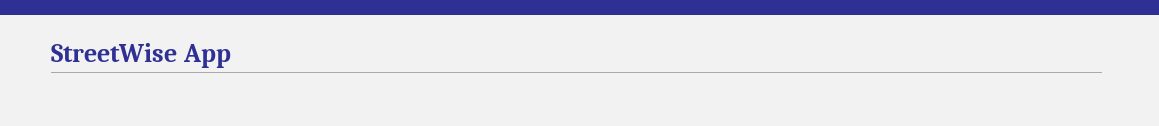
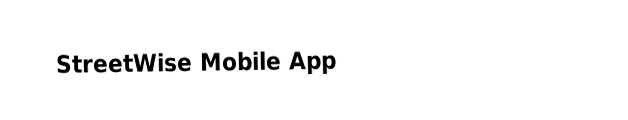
- StreetWise App
+ StreetWise Mobile App

